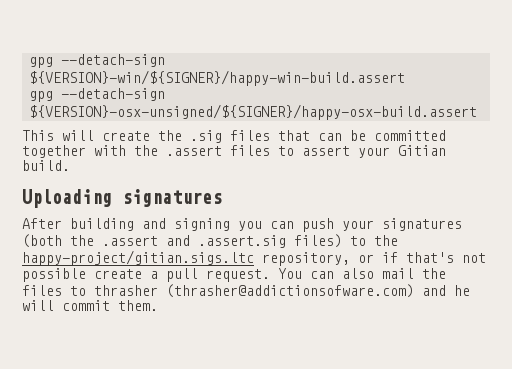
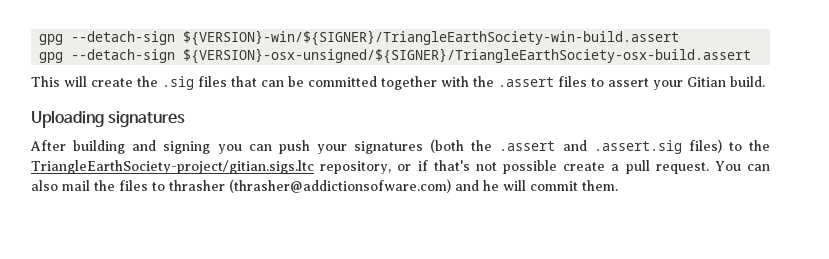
- gpg --detach-sign ${VERSION}-win/${SIGNER}/happy-win-build.assert
- gpg --detach-sign ${VERSION}-osx-unsigned/${SIGNER}/happy-osx-build.assert
+ gpg --detach-sign ${VERSION}-win/${SIGNER}/TriangleEarthSociety-win-build.assert
+ gpg --detach-sign ${VERSION}-osx-unsigned/${SIGNER}/TriangleEarthSociety-osx-build.assert
- After building and signing you can push your signatures (both the .assert and .assert.sig files) to the happy-project/gitian.sigs.ltc repository, or if that's not possible create a pull request.
+ After building and signing you can push your signatures (both the .assert and .assert.sig files) to the TriangleEarthSociety-project/gitian.sigs.ltc repository, or if that's not possible create a pull request.

